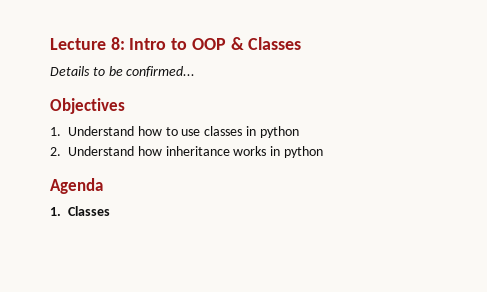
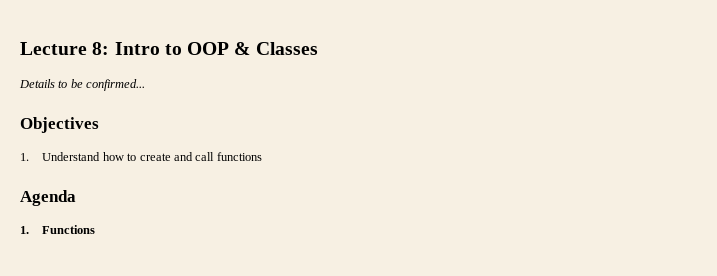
- 1. Understand how to use classes in python
- 2. Understand how inheritance works in python
+ 1. Understand how to create and call functions
- 1. Classes
+ 1. Functions

